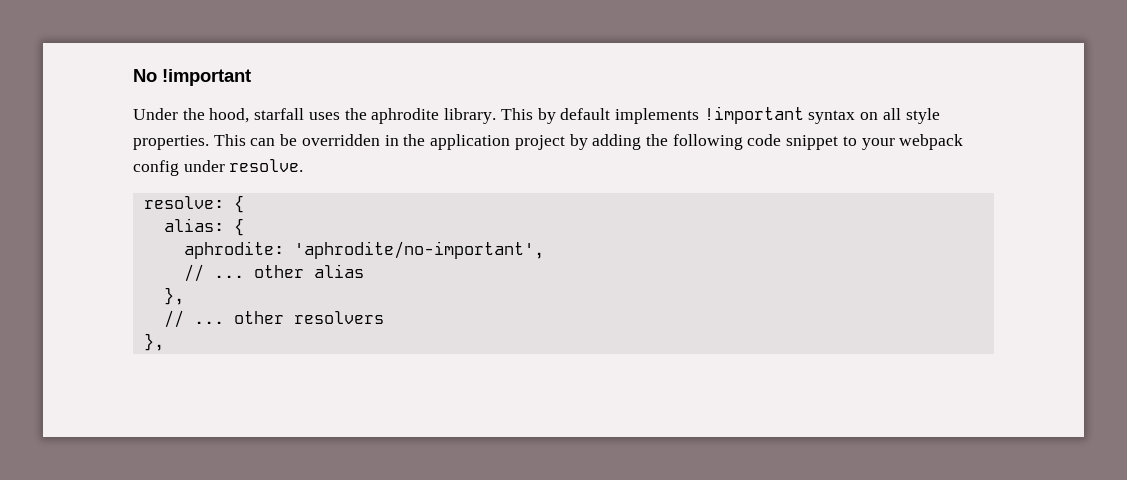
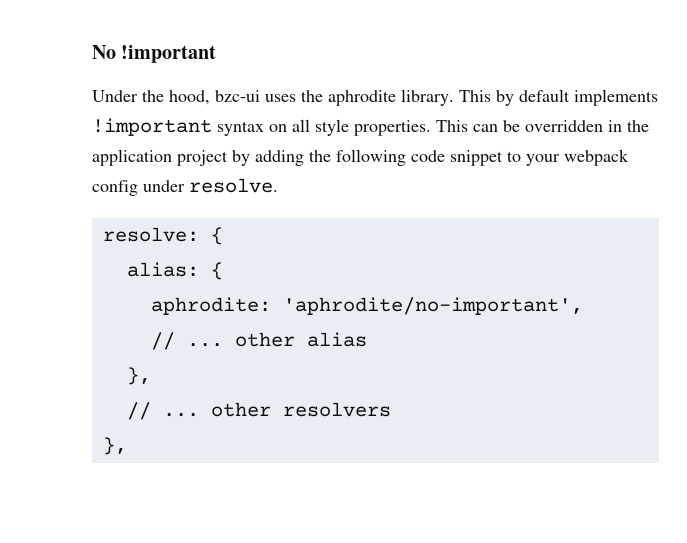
- Under the hood, starfall uses the aphrodite library.
+ Under the hood, bzc-ui uses the aphrodite library.

